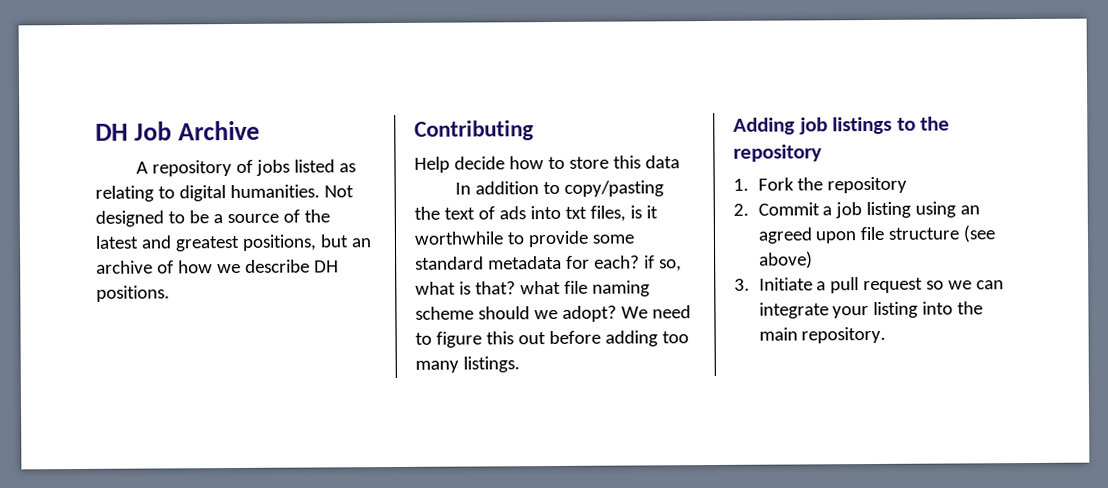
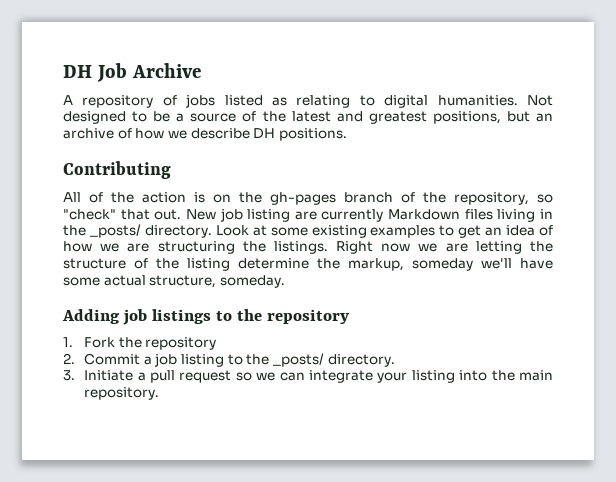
- Help decide how to store this data
- In addition to copy/pasting the text of ads into txt files, is it worthwhile to provide some standard metadata for each? if so, what is that? what file naming scheme should we adopt? We need to figure this out before adding too many listings.
+ All of the action is on the gh-pages branch of the repository, so "check" that out. New job listing are currently Markdown files living in the _posts/ directory. Look at some existing examples to get an idea of how we are structuring the listings. Right now we are letting the structure of the listing determine the markup, someday we'll have some actual structure, someday.
- 2. Commit a job listing using an agreed upon file structure (see above)
+ 2. Commit a job listing to the _posts/ directory.

